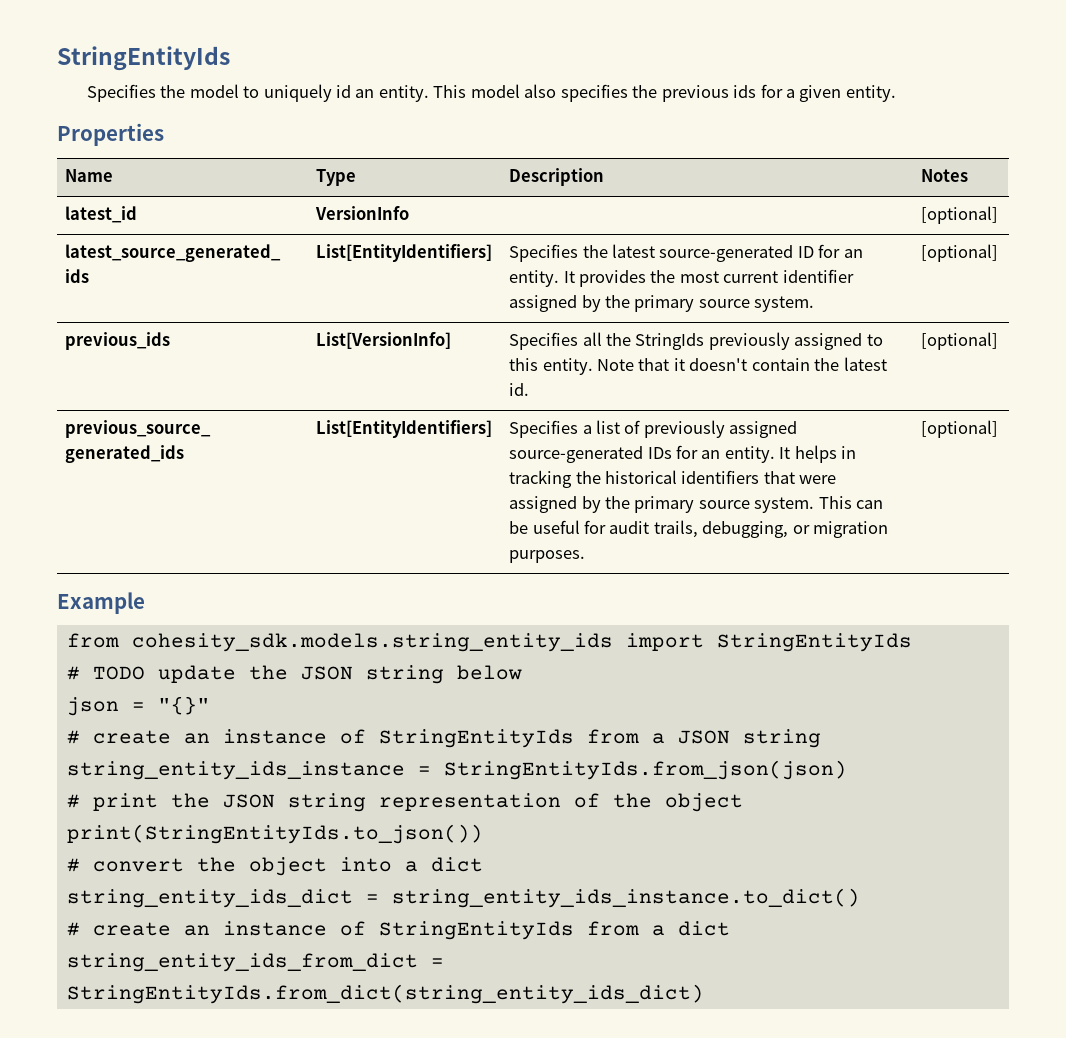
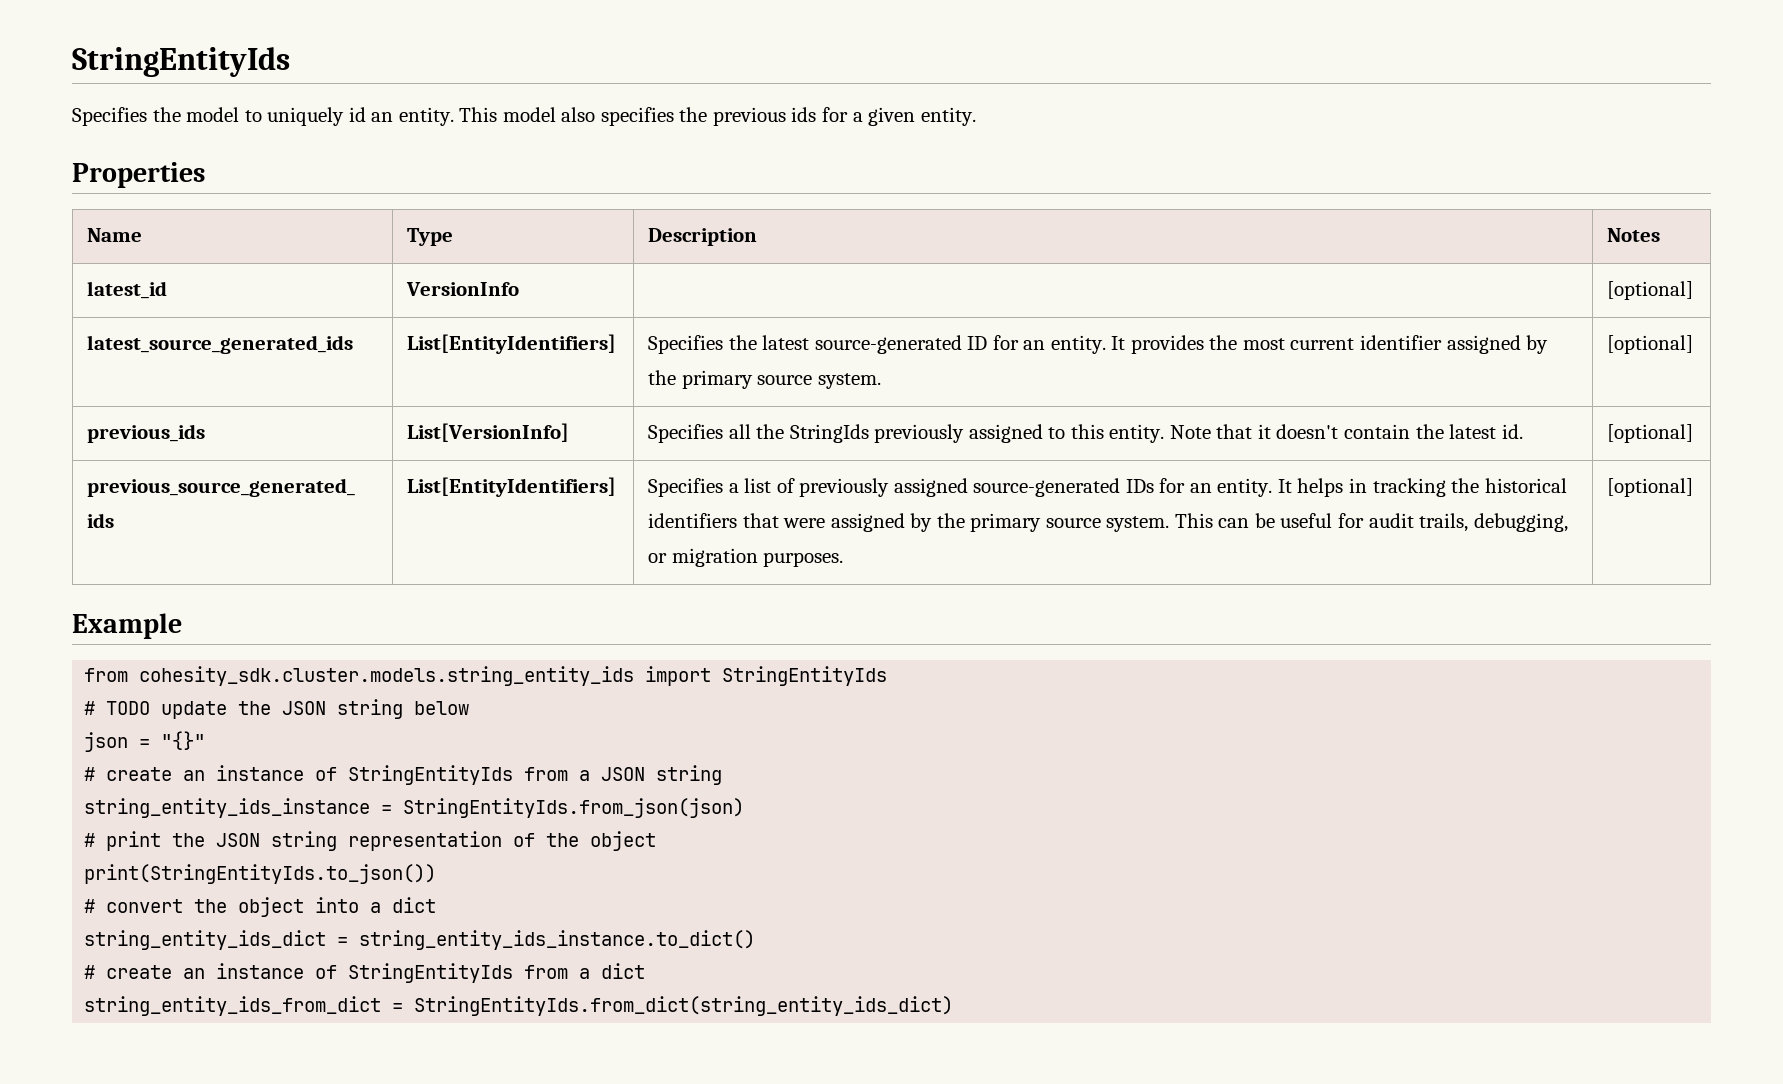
- from cohesity_sdk.models.string_entity_ids import StringEntityIds
+ from cohesity_sdk.cluster.models.string_entity_ids import StringEntityIds

